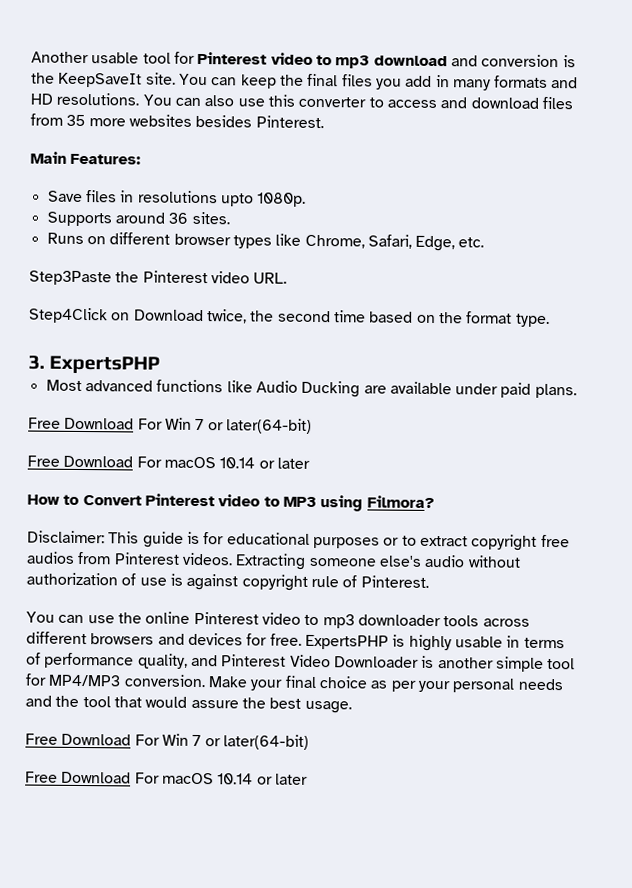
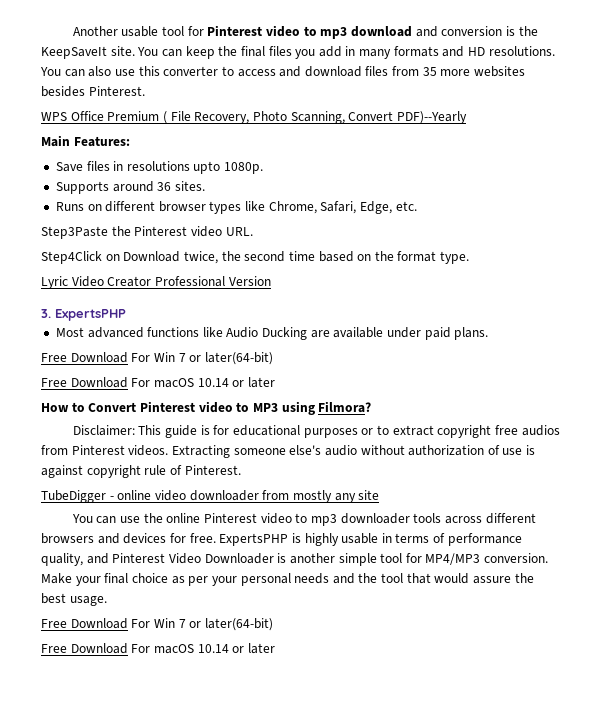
+ WPS Office Premium ( File Recovery, Photo Scanning, Convert PDF)--Yearly
+ Lyric Video Creator Professional Version
+ TubeDigger - online video downloader from mostly any site

